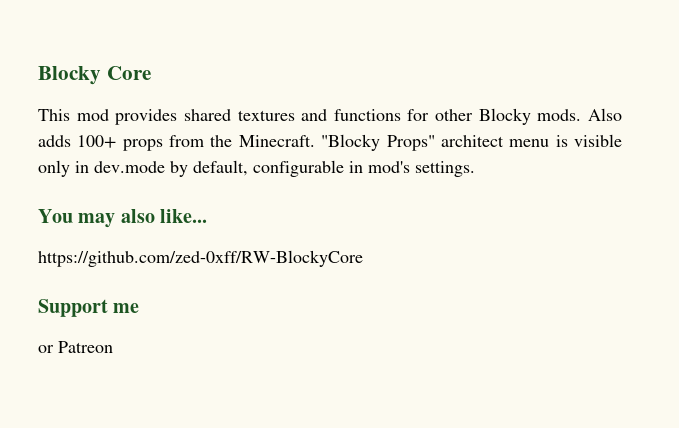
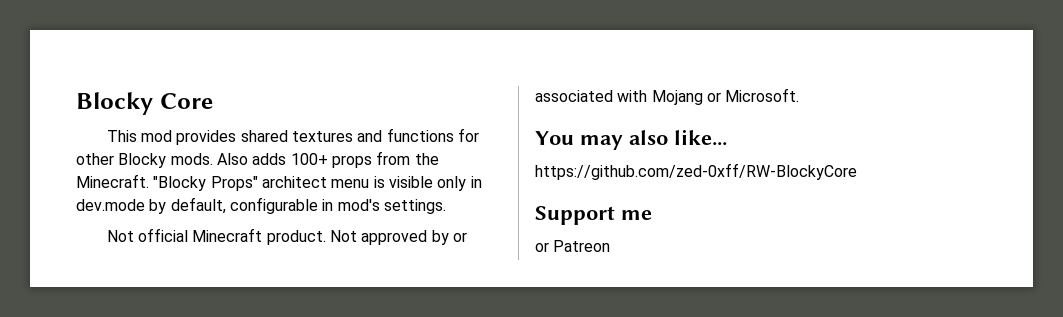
+ Not official Minecraft product. Not approved by or associated with Mojang or Microsoft.

